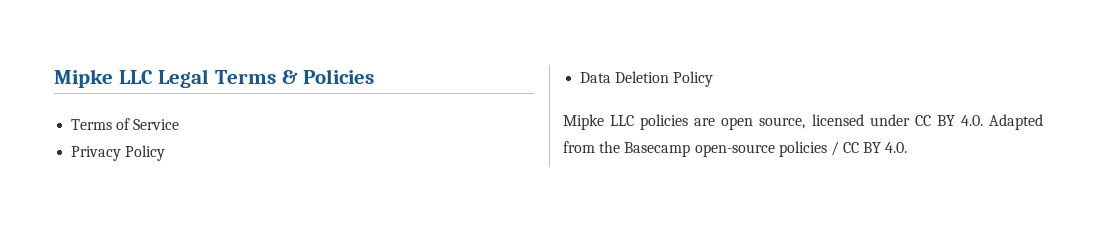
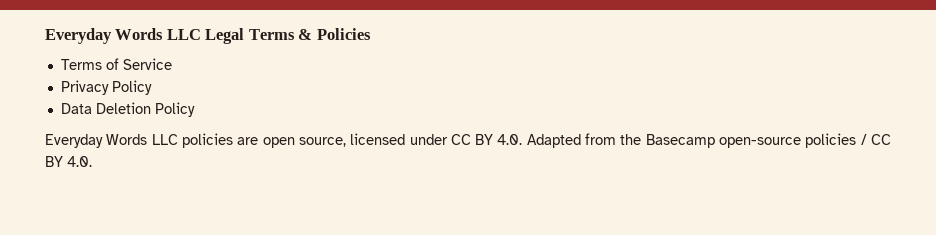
- Mipke LLC Legal Terms & Policies
+ Everyday Words LLC Legal Terms & Policies
- Mipke LLC policies are open source, licensed under CC BY 4.0. Adapted from the Basecamp open-source policies / CC BY 4.0.
+ Everyday Words LLC policies are open source, licensed under CC BY 4.0. Adapted from the Basecamp open-source policies / CC BY 4.0.

